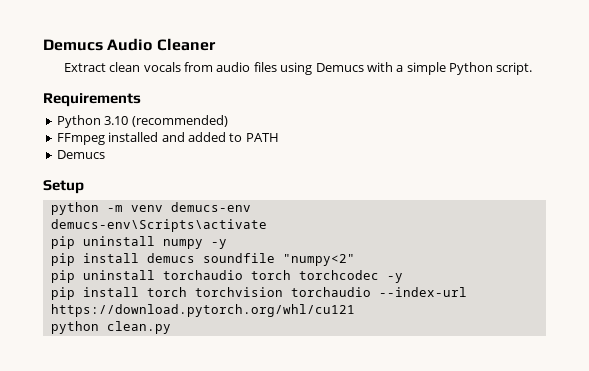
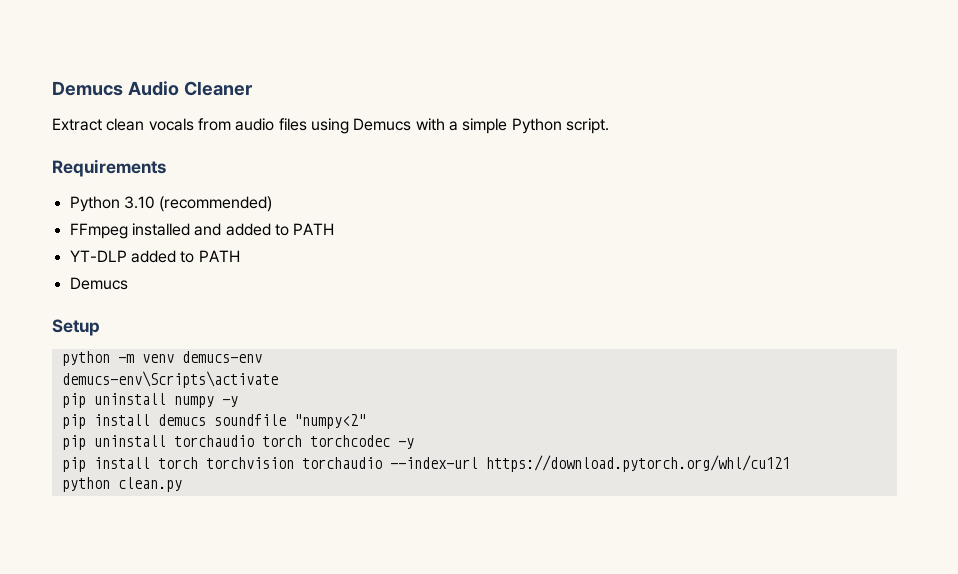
+ YT-DLP added to PATH

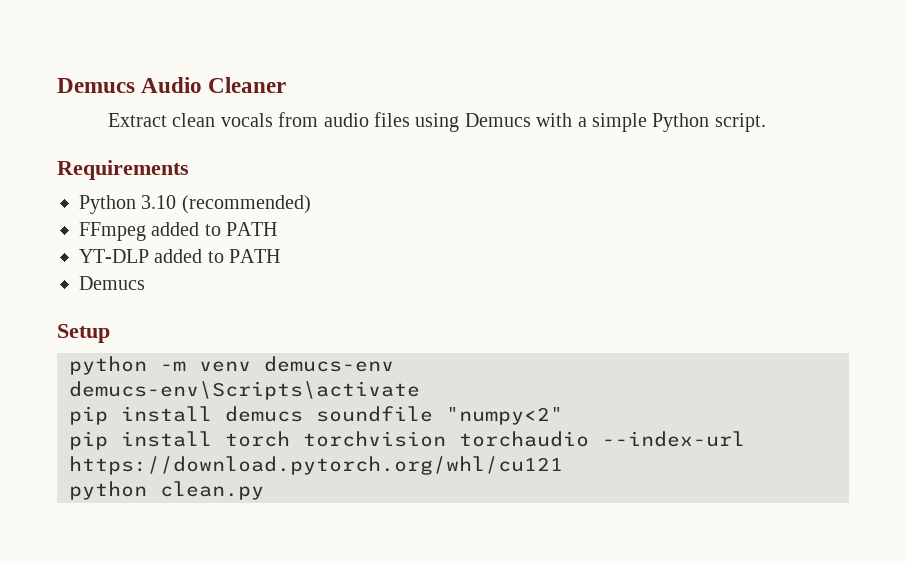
- FFmpeg installed and added to PATH
+ FFmpeg added to PATH
- pip uninstall numpy -y
- pip uninstall torchaudio torch torchcodec -y

